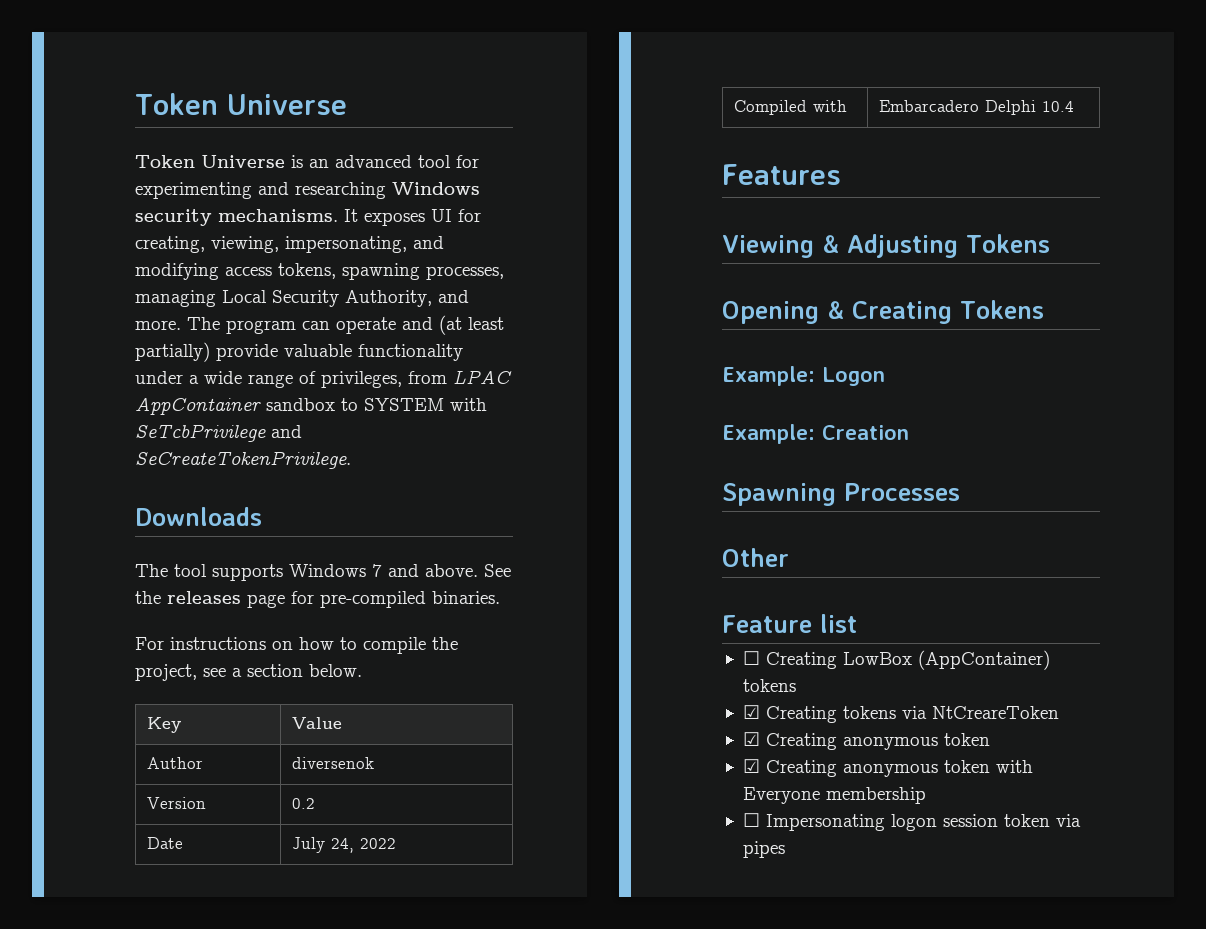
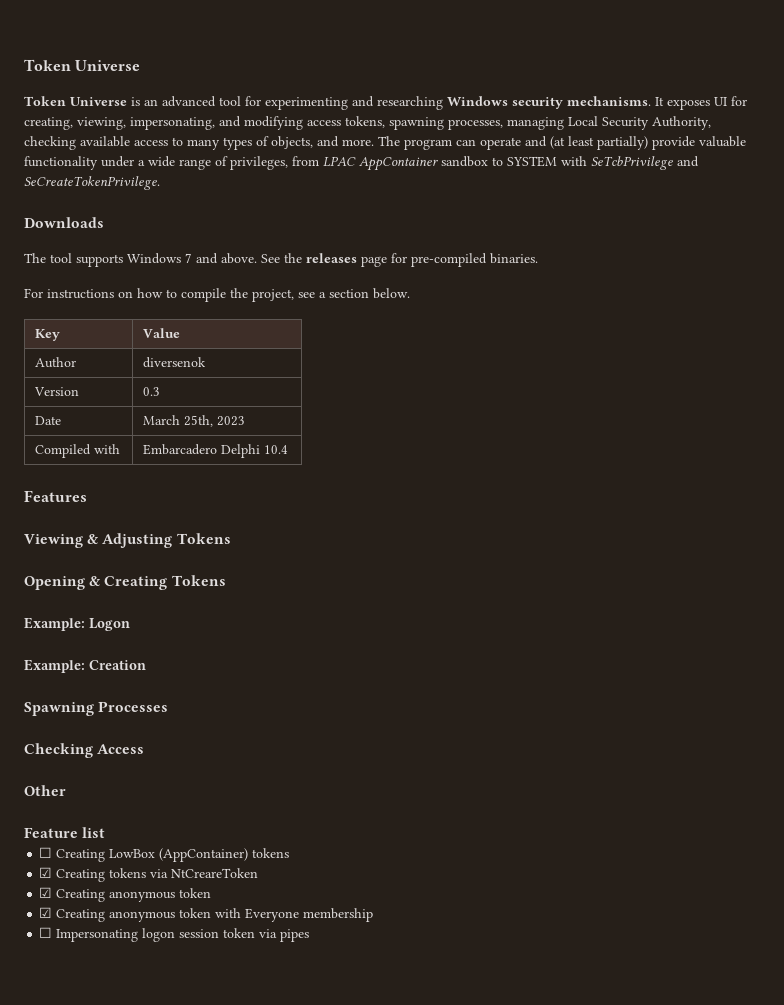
- It exposes UI for creating, viewing, impersonating, and modifying access tokens, spawning processes, managing Local Security Authority, and more.
+ It exposes UI for creating, viewing, impersonating, and modifying access tokens, spawning processes, managing Local Security Authority, checking available access to many types of objects, and more.
- Version | 0.2
+ Version | 0.3
- Date | July 24, 2022
+ Date | March 25th, 2023
+ Checking Access

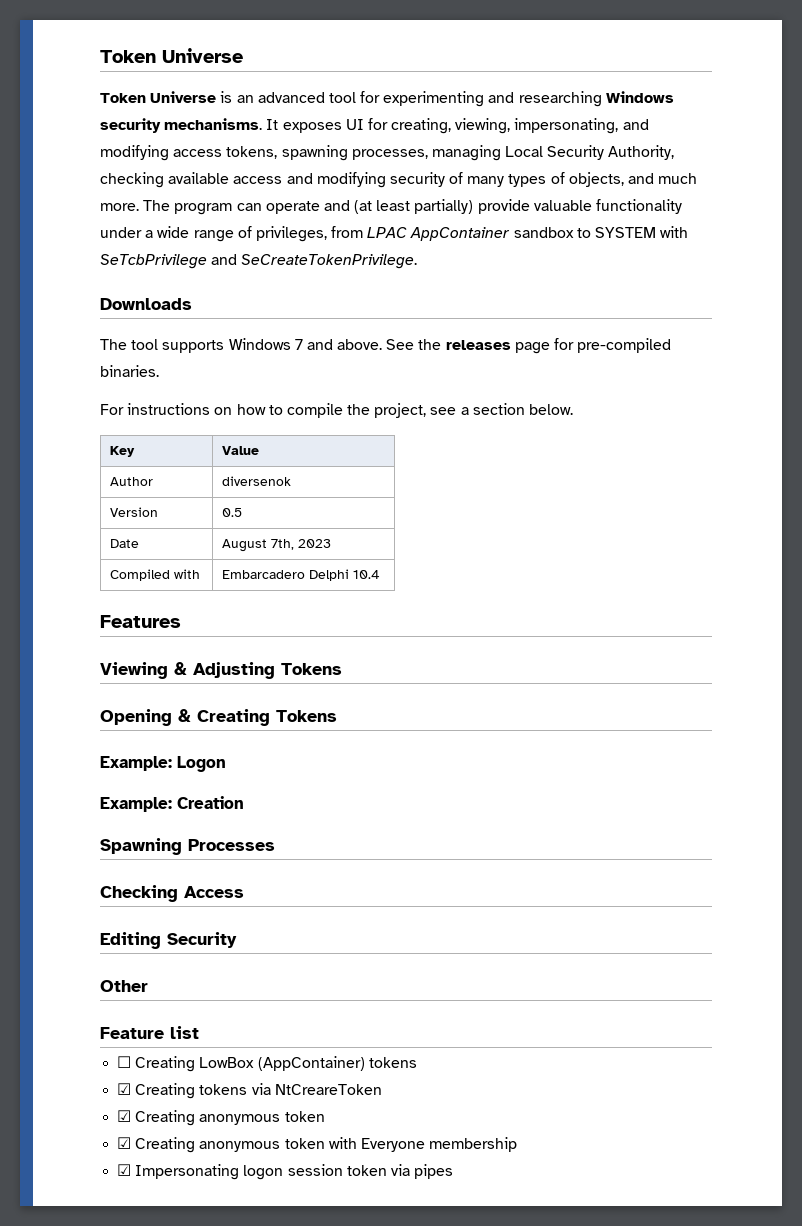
- It exposes UI for creating, viewing, impersonating, and modifying access tokens, spawning processes, managing Local Security Authority, checking available access to many types of objects, and more.
+ It exposes UI for creating, viewing, impersonating, and modifying access tokens, spawning processes, managing Local Security Authority, checking available access and modifying security of many types of objects, and much more.
- Version | 0.3
+ Version | 0.5
- Date | March 25th, 2023
+ Date | August 7th, 2023
+ Editing Security
- ☐ Impersonating logon session token via pipes
+ ☑ Impersonating logon session token via pipes

